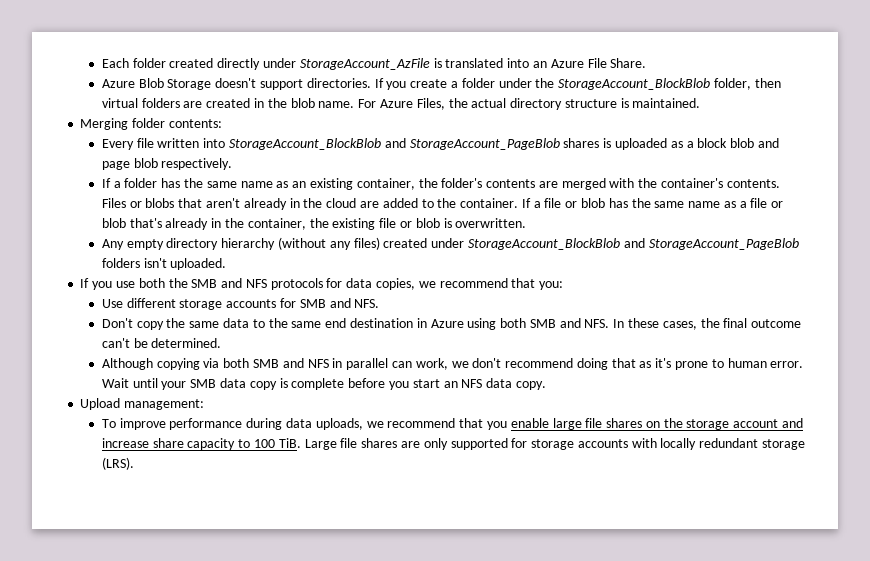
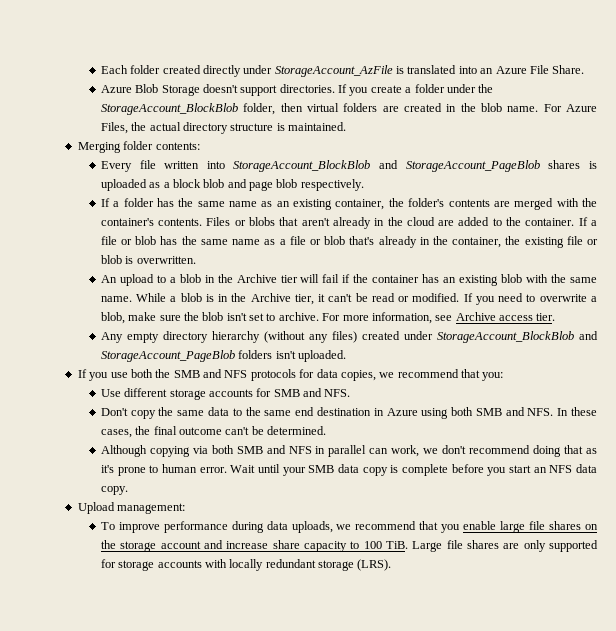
+ An upload to a blob in the Archive tier will fail if the container has an existing blob with the same name. While a blob is in the Archive tier, it can't be read or modified. If you need to overwrite a blob, make sure the blob isn't set to archive. For more information, see Archive access tier.

